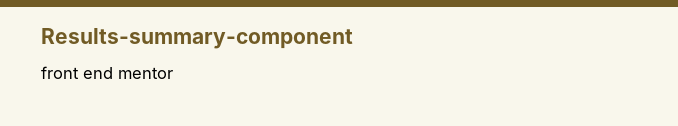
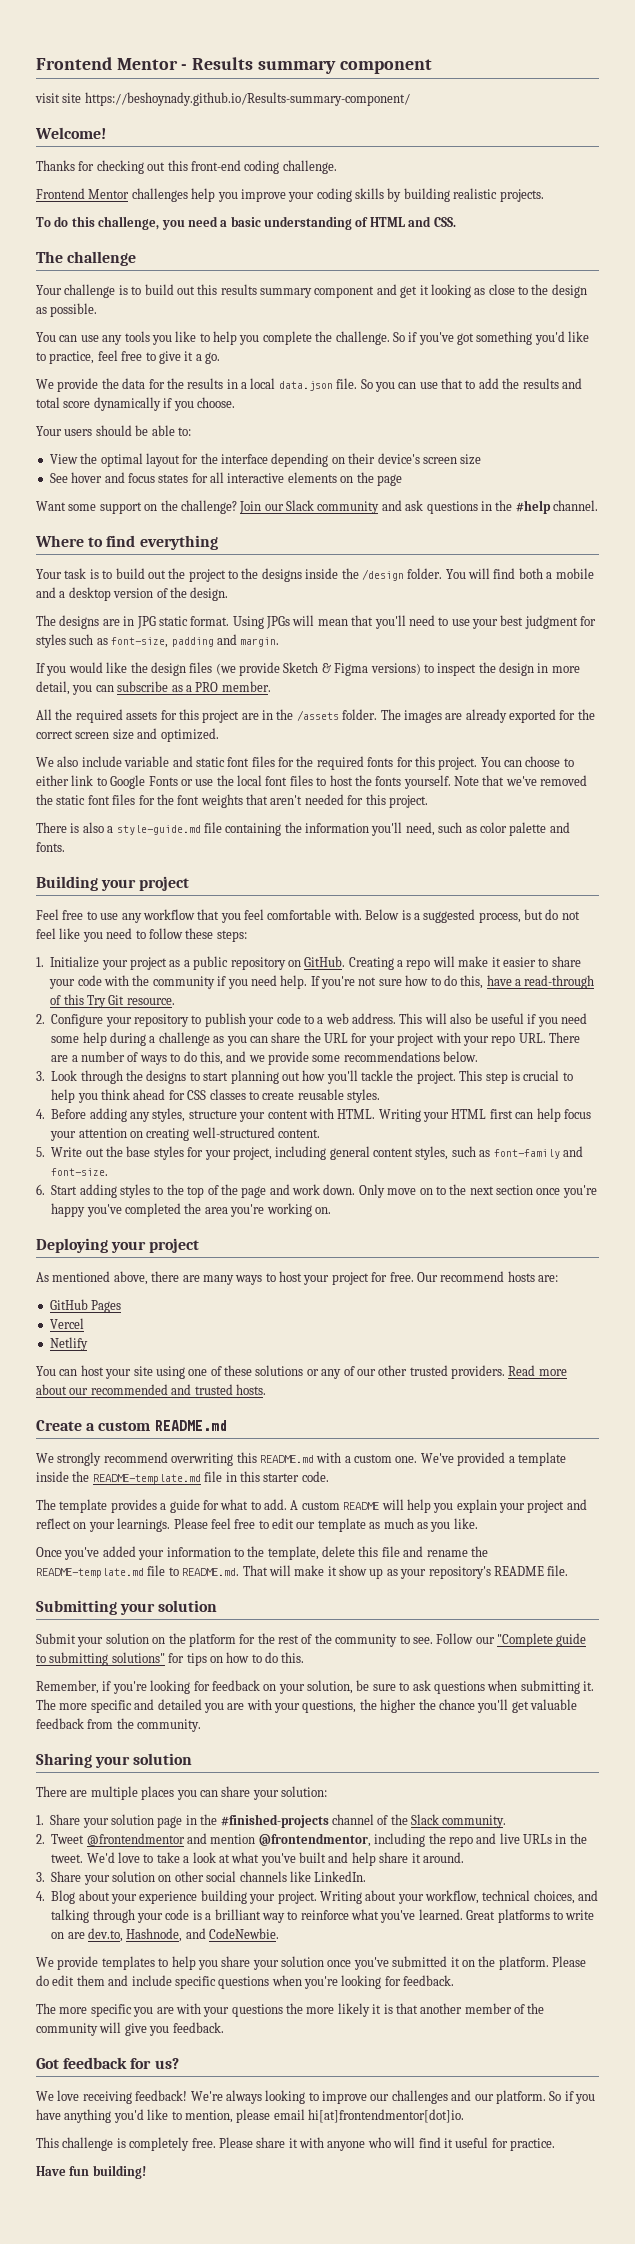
- Results-summary-component
- front end mentor
+ Frontend Mentor - Results summary component
+ visit site https://beshoynady.github.io/Results-summary-component/
+ Welcome!
+ Thanks for checking out this front-end coding challenge.
+ Frontend Mentor challenges help you improve your coding skills by building realistic projects.
+ To do this challenge, you need a basic understanding of HTML and CSS.
+ The challenge
+ Your challenge is to build out this results summary component and get it looking as close to the design as possible.
+ You can use any tools you like to help you complete the challenge. So if you've got something you'd like to practice, feel free to give it a go.
+ We provide the data for the results in a local data.json file. So you can use that to add the results and total score dynamically if you choose.
+ Your users should be able to:
+ View the optimal layout for the interface depending on their device's screen size
+ See hover and focus states for all interactive elements on the page
+ Want some support on the challenge? Join our Slack community and ask questions in the #help channel.
+ Where to find everything
+ Your task is to build out the project to the designs inside the /design folder. You will find both a mobile and a desktop version of the design.
+ The designs are in JPG static format. Using JPGs will mean that you'll need to use your best judgment for styles such as font-size, padding and margin.
+ If you would like the design files (we provide Sketch & Figma versions) to inspect the design in more detail, you can subscribe as a PRO member.
+ All the required assets for this project are in the /assets folder. The images are already exported for the correct screen size and optimized.
+ We also include variable and static font files for the required fonts for this project. You can choose to either link to Google Fonts or use the local font files to host the fonts yourself. Note that we've removed the static font files for the font weights that aren't needed for this project.
+ There is also a style-guide.md file containing the information you'll need, such as color palette and fonts.
+ Building your project
+ Feel free to use any workflow that you feel comfortable with. Below is a suggested process, but do not feel like you need to follow these steps:
+ 1. Initialize your project as a public repository on GitHub. Creating a repo will make it easier to share your code with the community if you need help. If you're not sure how to do this, have a read-through of this Try Git resource.
+ 2. Configure your repository to publish your code to a web address. This will also be useful if you need some help during a challenge as you can share the URL for your project with your repo URL. There are a number of ways to do this, and we provide some recommendations below.
+ 3. Look through the designs to start planning out how you'll tackle the project. This step is crucial to help you think ahead for CSS classes to create reusable styles.
+ 4. Before adding any styles, structure your content with HTML. Writing your HTML first can help focus your attention on creating well-structured content.
+ 5. Write out the base styles for your project, including general content styles, such as font-family and font-size.
+ 6. Start adding styles to the top of the page and work down. Only move on to the next section once you're happy you've completed the area you're working on.
+ Deploying your project
+ As mentioned above, there are many ways to host your project for free. Our recommend hosts are:
+ GitHub Pages
+ Vercel
+ Netlify
+ You can host your site using one of these solutions or any of our other trusted providers. Read more about our recommended and trusted hosts.
+ Create a custom README.md
+ We strongly recommend overwriting this README.md with a custom one. We've provided a template inside the README-template.md file in this starter code.
+ The template provides a guide for what to add. A custom README will help you explain your project and reflect on your learnings. Please feel free to edit our template as much as you like.
+ Once you've added your information to the template, delete this file and rename the README-template.md file to README.md. That will make it show up as your repository's README file.
+ Submitting your solution
+ Submit your solution on the platform for the rest of the community to see. Follow our "Complete guide to submitting solutions" for tips on how to do this.
+ Remember, if you're looking for feedback on your solution, be sure to ask questions when submitting it. The more specific and detailed you are with your questions, the higher the chance you'll get valuable feedback from the community.
+ Sharing your solution
+ There are multiple places you can share your solution:
+ 1. Share your solution page in the #finished-projects channel of the Slack community.
+ 2. Tweet @frontendmentor and mention @frontendmentor, including the repo and live URLs in the tweet. We'd love to take a look at what you've built and help share it around.
+ 3. Share your solution on other social channels like LinkedIn.
+ 4. Blog about your experience building your project. Writing about your workflow, technical choices, and talking through your code is a brilliant way to reinforce what you've learned. Great platforms to write on are dev.to, Hashnode, and CodeNewbie.
+ We provide templates to help you share your solution once you've submitted it on the platform. Please do edit them and include specific questions when you're looking for feedback.
+ The more specific you are with your questions the more likely it is that another member of the community will give you feedback.
+ Got feedback for us?
+ We love receiving feedback! We're always looking to improve our challenges and our platform. So if you have anything you'd like to mention, please email hi[at]frontendmentor[dot]io.
+ This challenge is completely free. Please share it with anyone who will find it useful for practice.
+ Have fun building!

